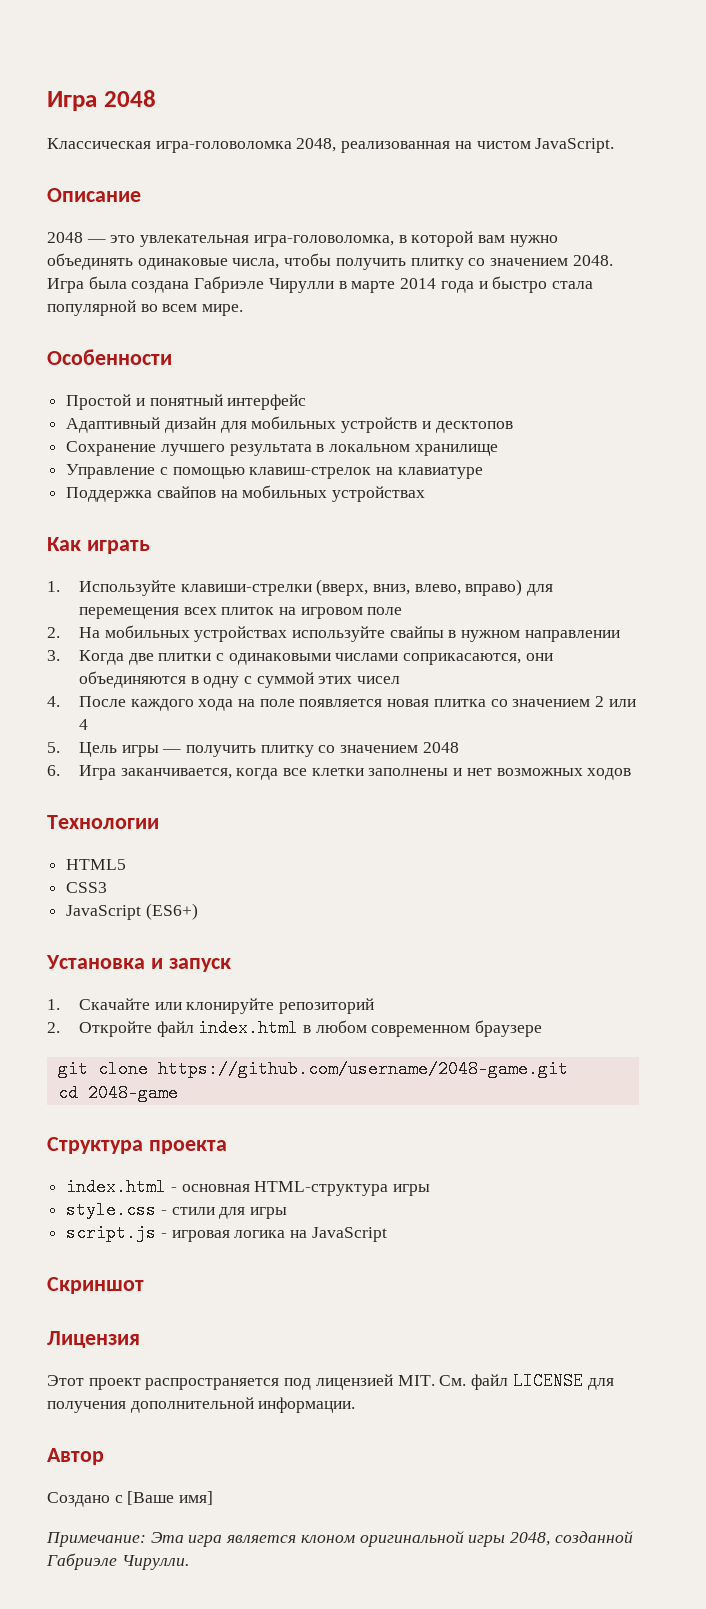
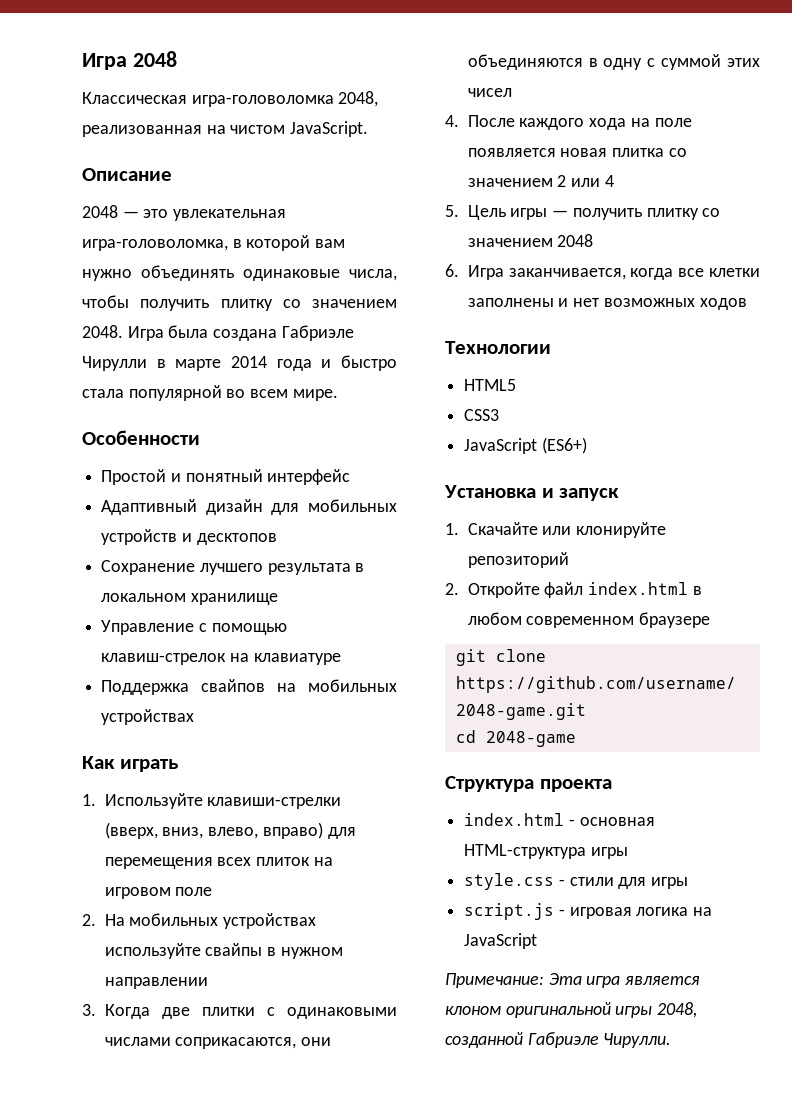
- Скриншот
- Лицензия
- Этот проект распространяется под лицензией MIT. См. файл LICENSE для получения дополнительной информации.
- Автор
- Создано с [Ваше имя]

